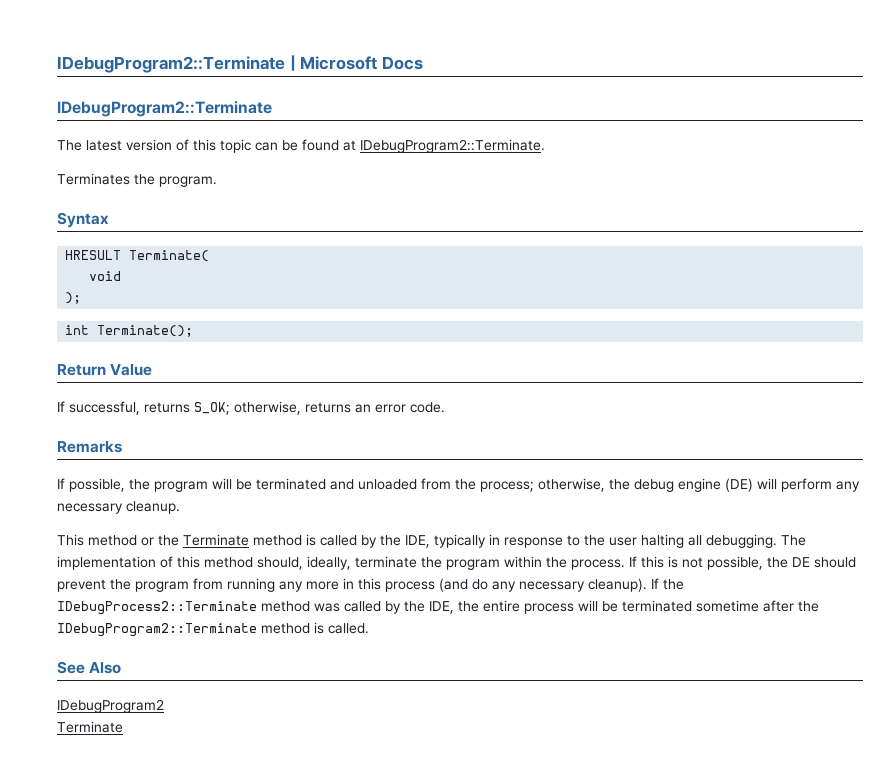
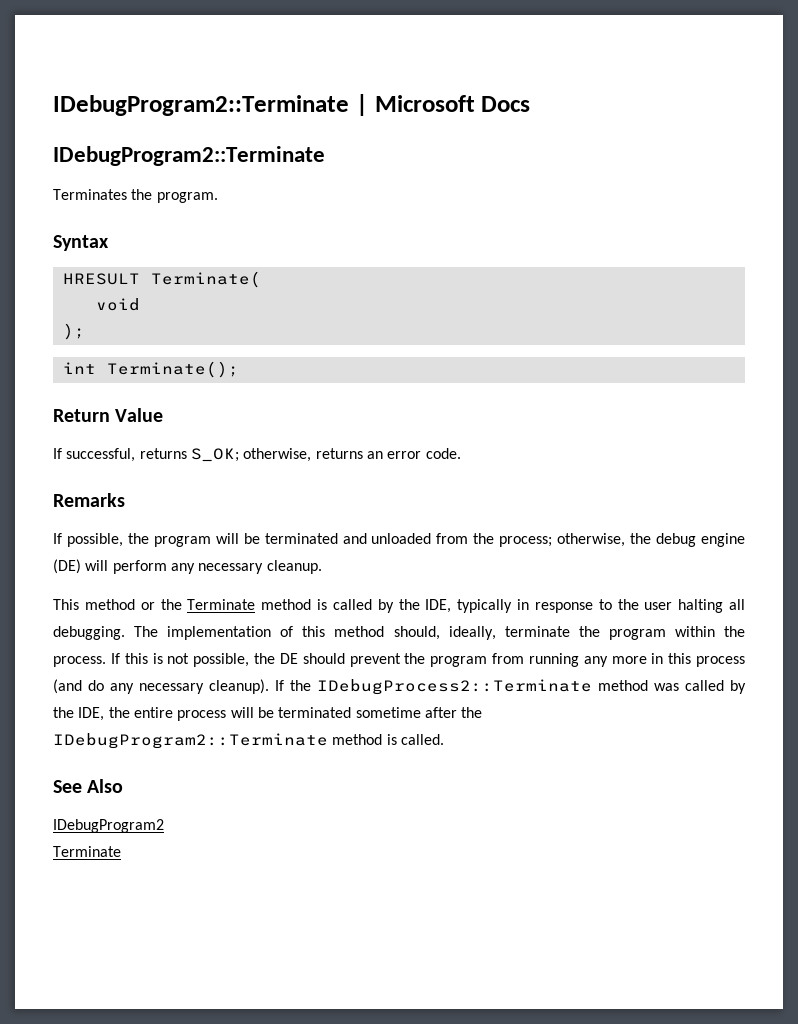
- The latest version of this topic can be found at IDebugProgram2::Terminate.

